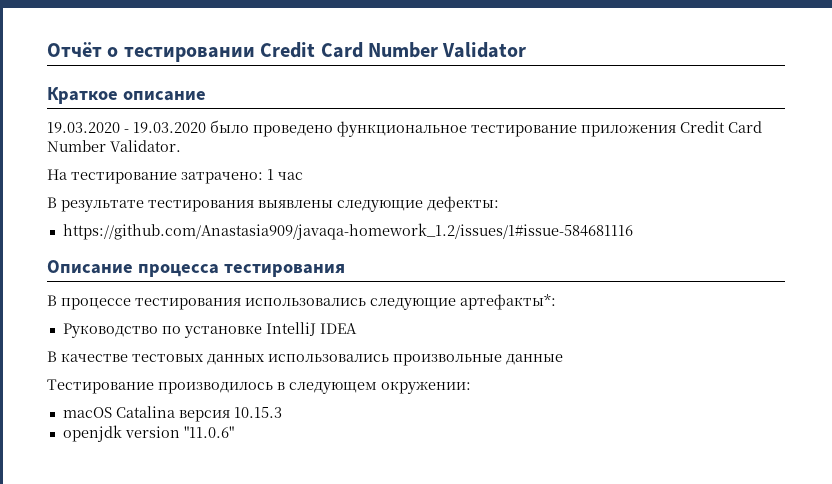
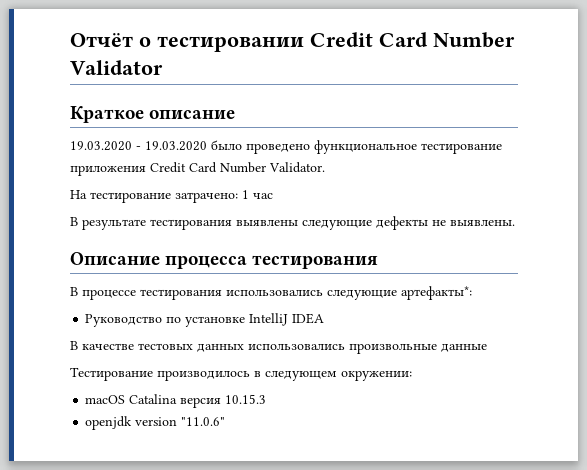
- В результате тестирования выявлены следующие дефекты:
- https://github.com/Anastasia909/javaqa-homework_1.2/issues/1#issue-584681116
+ В результате тестирования выявлены следующие дефекты не выявлены.

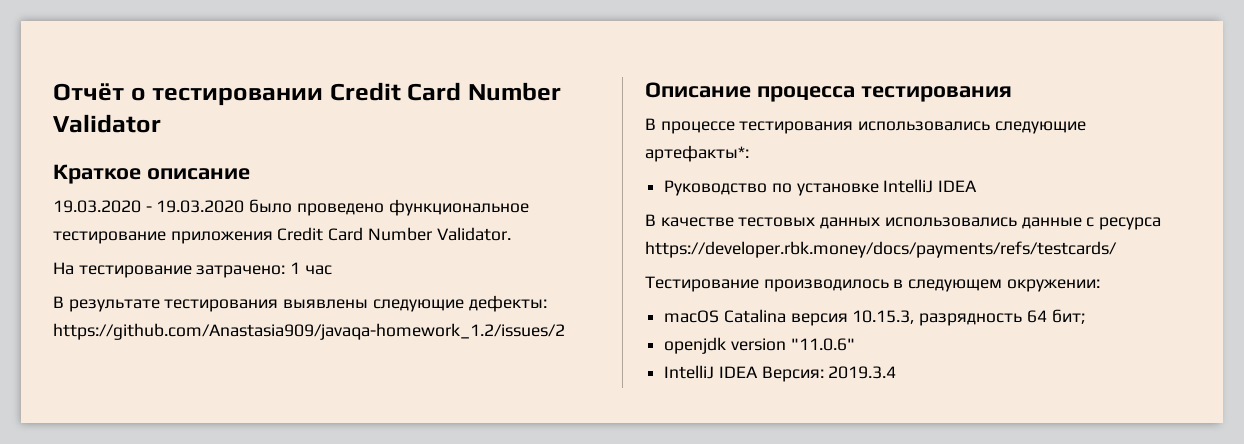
- В результате тестирования выявлены следующие дефекты не выявлены.
+ В результате тестирования выявлены следующие дефекты: https://github.com/Anastasia909/javaqa-homework_1.2/issues/2
- В качестве тестовых данных использовались произвольные данные
+ В качестве тестовых данных использовались данные с ресурса https://developer.rbk.money/docs/payments/refs/testcards/
- macOS Catalina версия 10.15.3
+ macOS Catalina версия 10.15.3, разрядность 64 бит;
+ IntelliJ IDEA Версия: 2019.3.4

